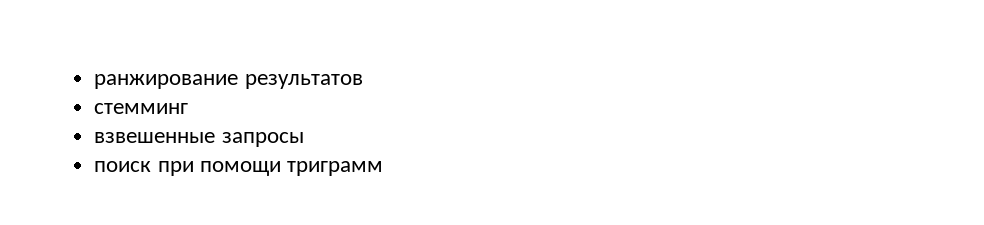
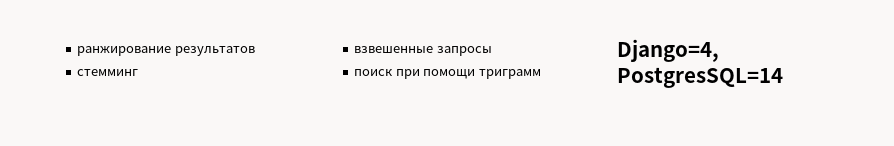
+ Django=4, PostgresSQL=14

